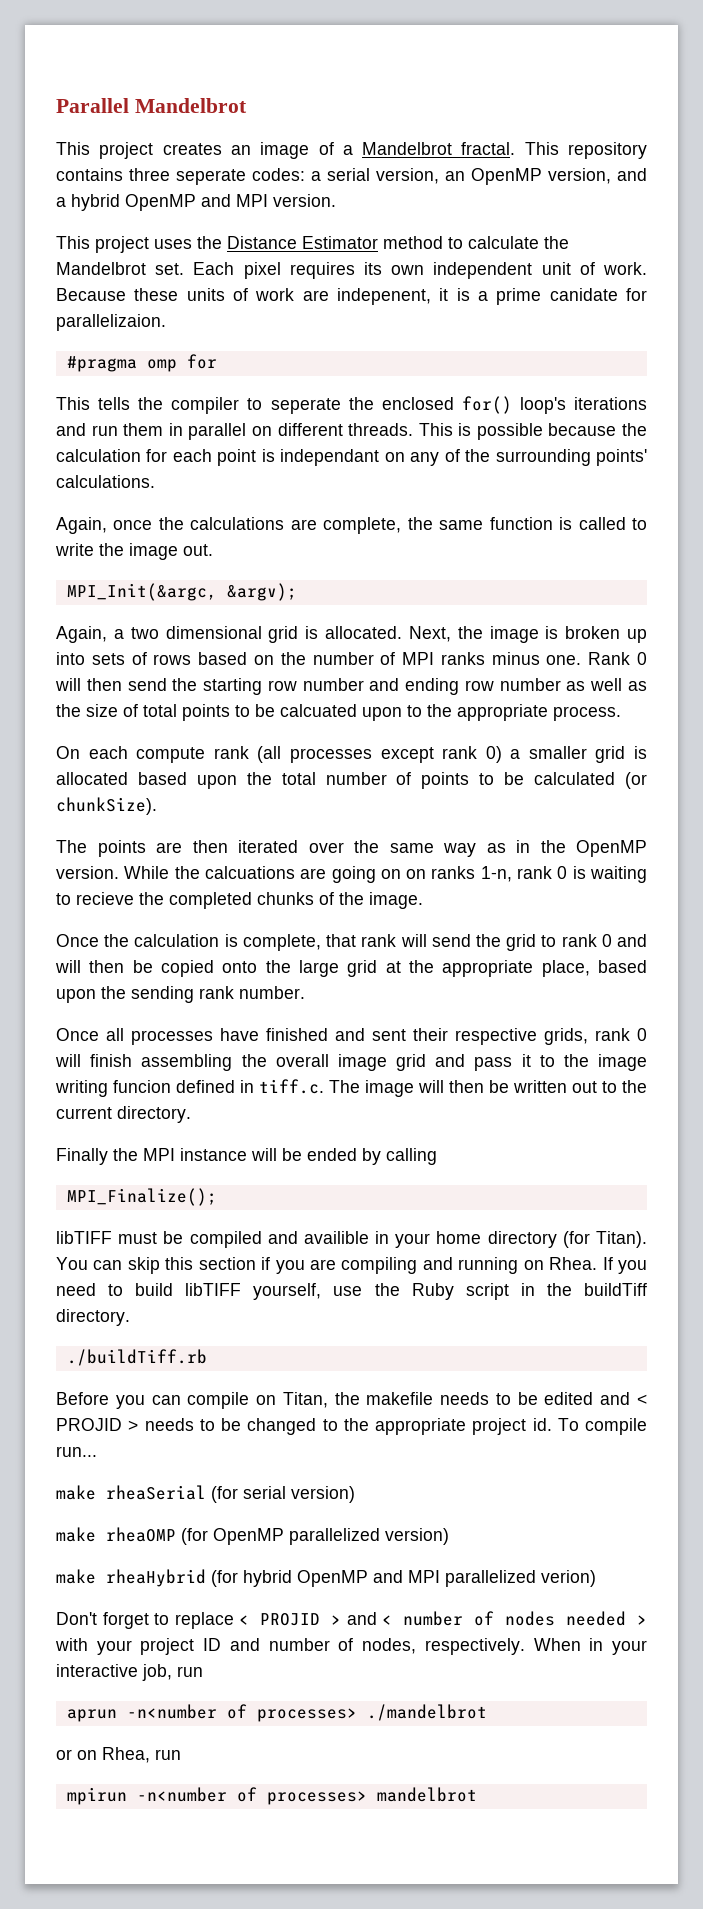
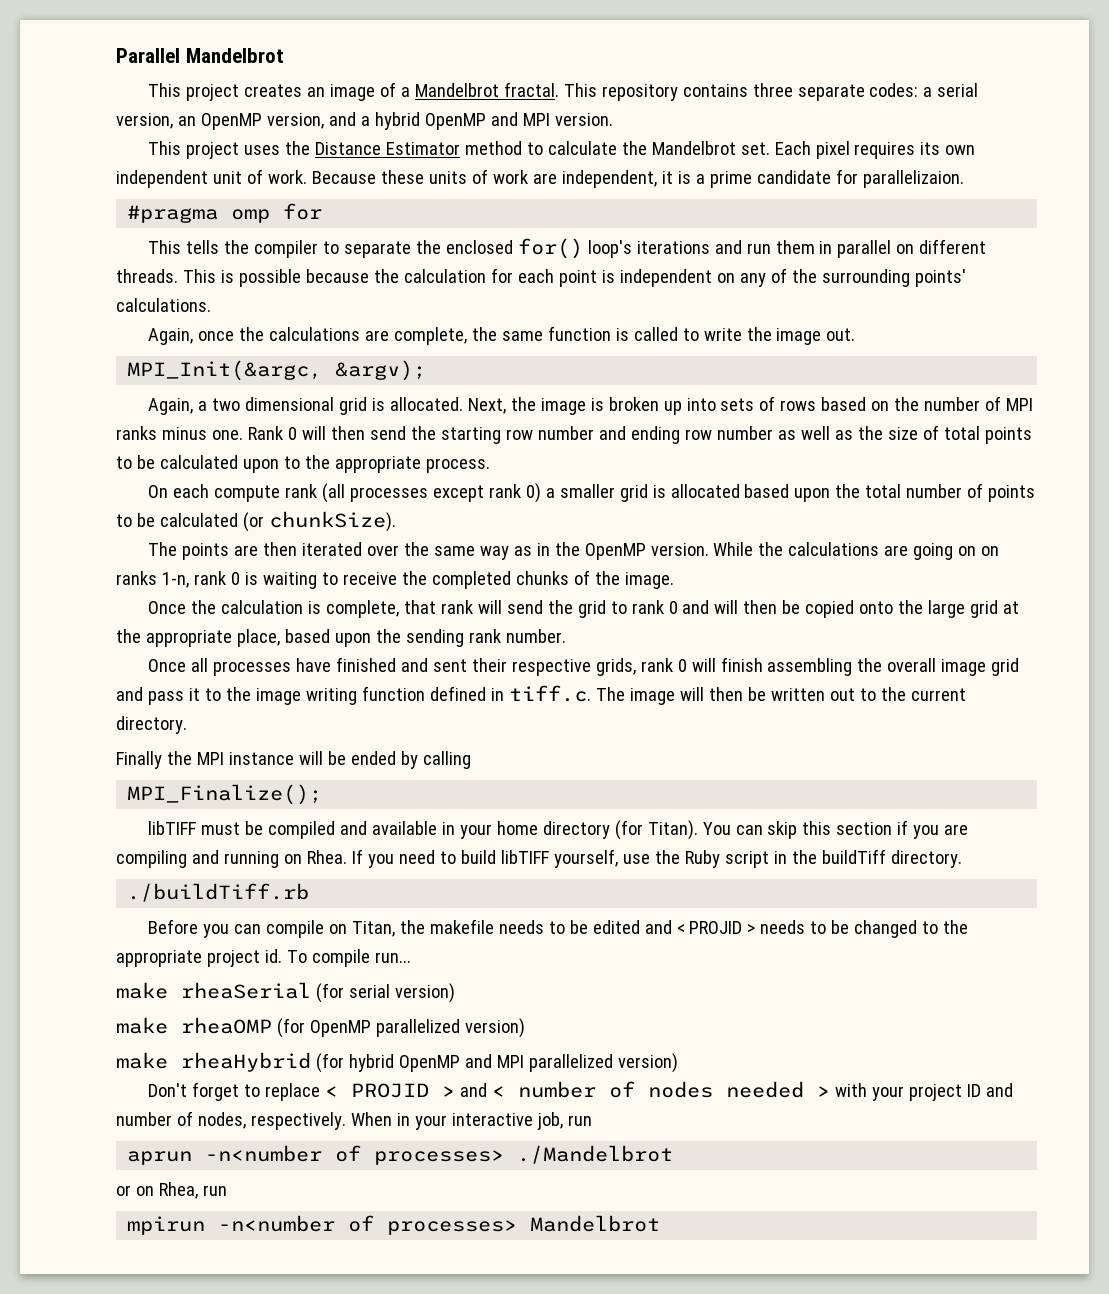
- This repository contains three seperate codes: a serial version, an OpenMP version, and a hybrid OpenMP and MPI version.
+ This repository contains three separate codes: a serial version, an OpenMP version, and a hybrid OpenMP and MPI version.
- Because these units of work are indepenent, it is a prime canidate for parallelizaion.
+ Because these units of work are independent, it is a prime candidate for parallelizaion.
- This tells the compiler to seperate the enclosed for() loop's iterations and run them in parallel on different threads.
+ This tells the compiler to separate the enclosed for() loop's iterations and run them in parallel on different threads.
- This is possible because the calculation for each point is independant on any of the surrounding points' calculations.
+ This is possible because the calculation for each point is independent on any of the surrounding points' calculations.
- Rank 0 will then send the starting row number and ending row number as well as the size of total points to be calcuated upon to the appropriate process.
+ Rank 0 will then send the starting row number and ending row number as well as the size of total points to be calculated upon to the appropriate process.
- While the calcuations are going on on ranks 1-n, rank 0 is waiting to recieve the completed chunks of the image.
+ While the calculations are going on on ranks 1-n, rank 0 is waiting to receive the completed chunks of the image.
- Once all processes have finished and sent their respective grids, rank 0 will finish assembling the overall image grid and pass it to the image writing funcion defined in tiff.c. The image will then be written out to the current directory.
+ Once all processes have finished and sent their respective grids, rank 0 will finish assembling the overall image grid and pass it to the image writing function defined in tiff.c. The image will then be written out to the current directory.
- libTIFF must be compiled and availible in your home directory (for Titan).
+ libTIFF must be compiled and available in your home directory (for Titan).
- make rheaHybrid (for hybrid OpenMP and MPI parallelized verion)
+ make rheaHybrid (for hybrid OpenMP and MPI parallelized version)
- aprun -n<number of processes> ./mandelbrot
+ aprun -n<number of processes> ./Mandelbrot
- mpirun -n<number of processes> mandelbrot
+ mpirun -n<number of processes> Mandelbrot

